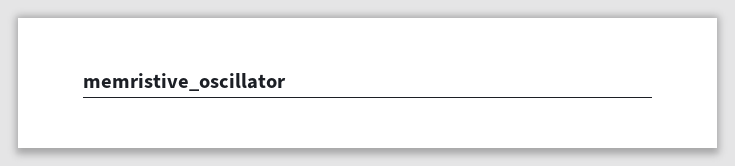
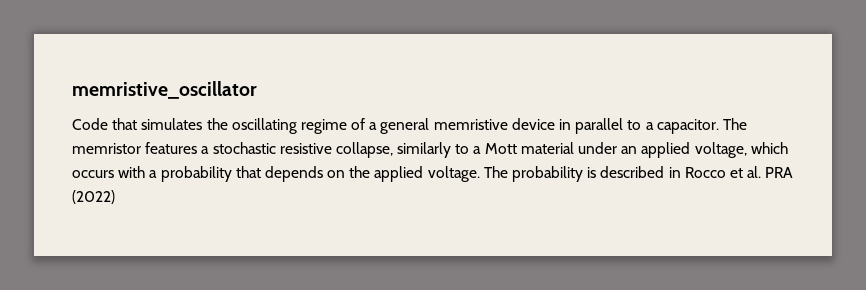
+ Code that simulates the oscillating regime of a general memristive device in parallel to a capacitor. The memristor features a stochastic resistive collapse, similarly to a Mott material under an applied voltage, which occurs with a probability that depends on the applied voltage. The probability is described in Rocco et al. PRA (2022)

